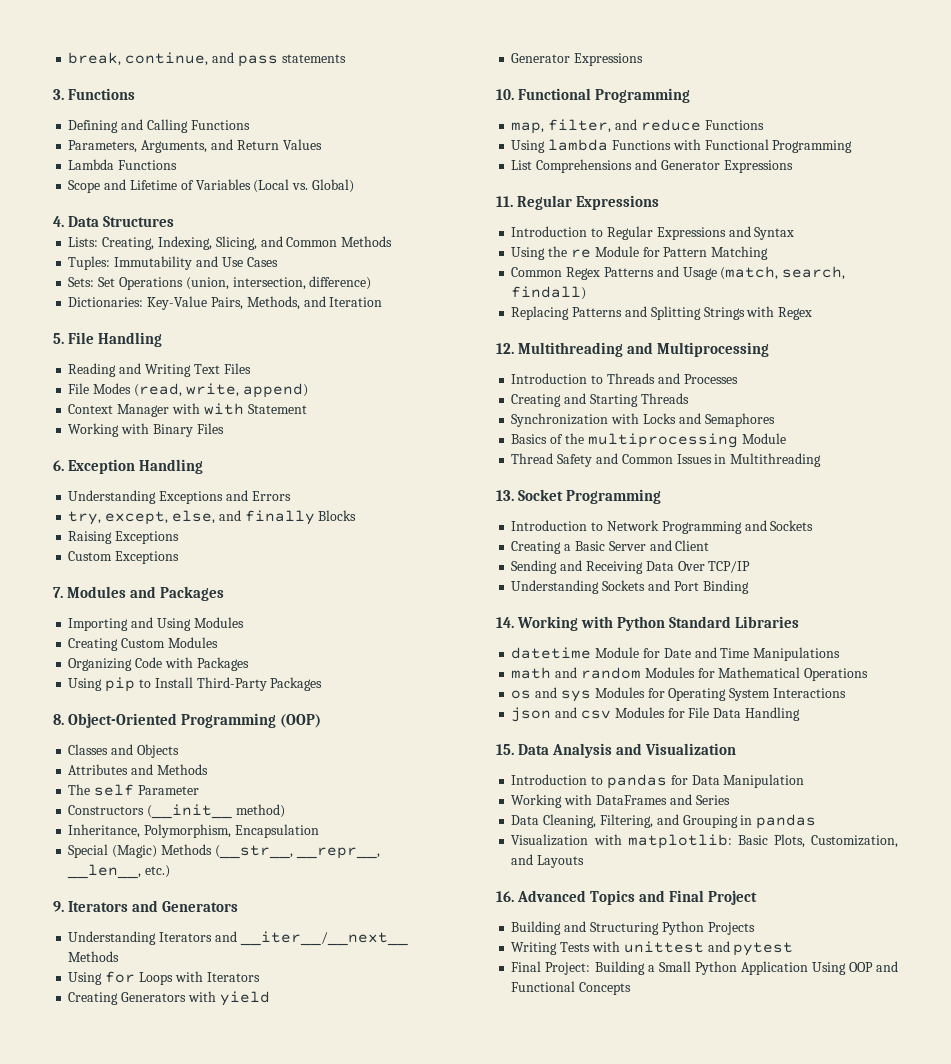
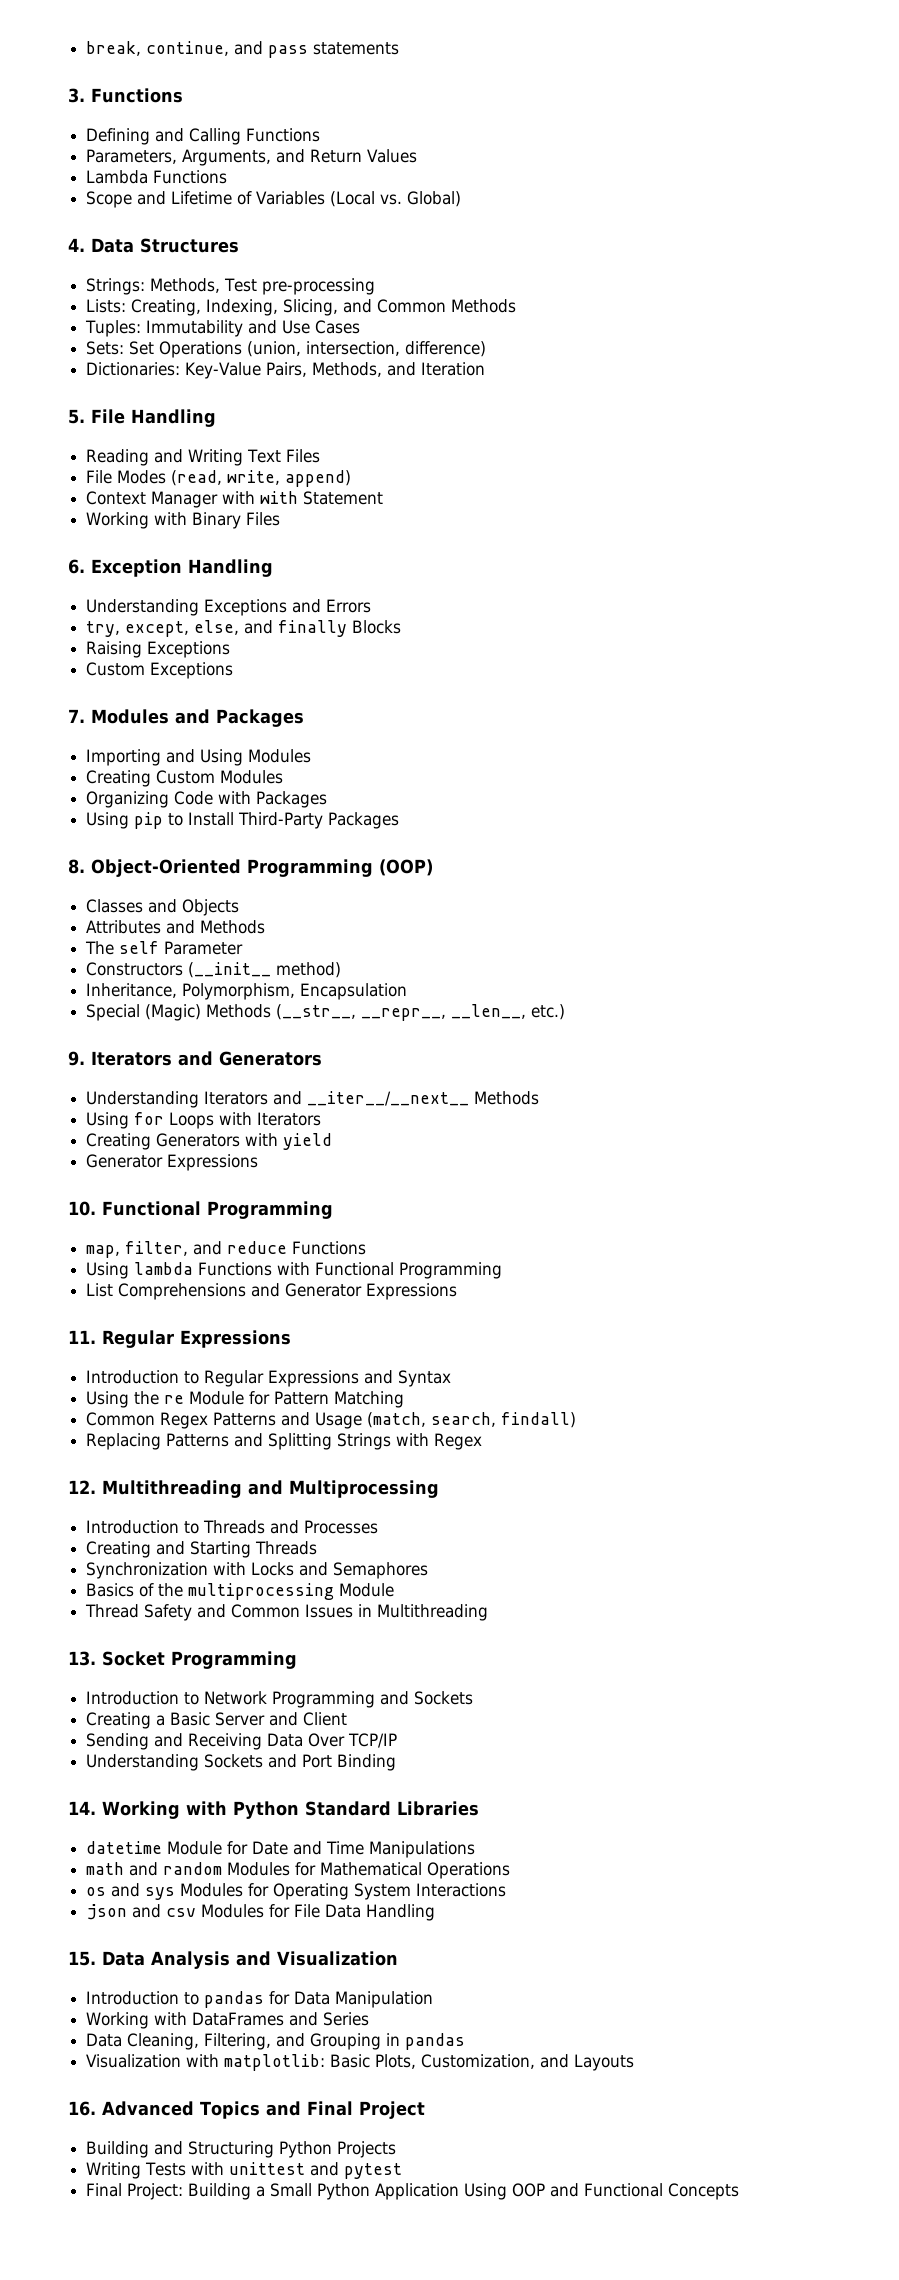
+ Strings: Methods, Test pre-processing

